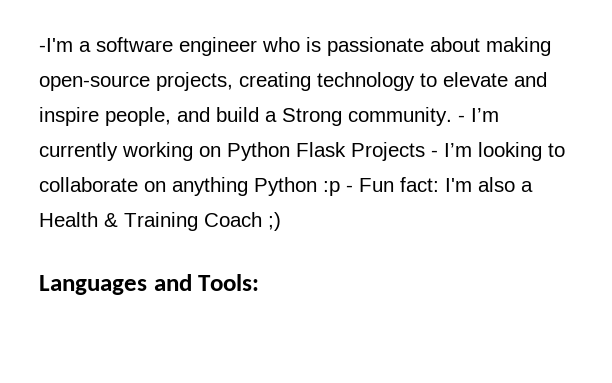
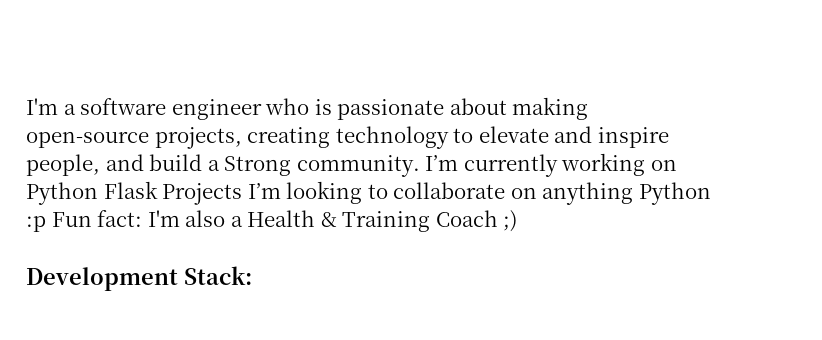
- -I'm a software engineer who is passionate about making open-source projects, creating technology to elevate and inspire people, and build a Strong community.
+ I'm a software engineer who is passionate about making open-source projects, creating technology to elevate and inspire people, and build a Strong community.
- - I’m currently working on Python Flask Projects - I’m looking to collaborate on anything Python :p - Fun fact: I'm also a Health & Training Coach ;)
+ I’m currently working on Python Flask Projects I’m looking to collaborate on anything Python :p Fun fact: I'm also a Health & Training Coach ;)
- Languages and Tools:
+ Development Stack:

